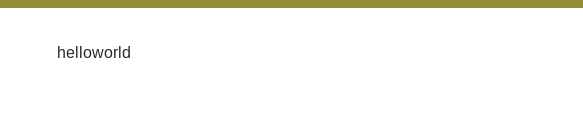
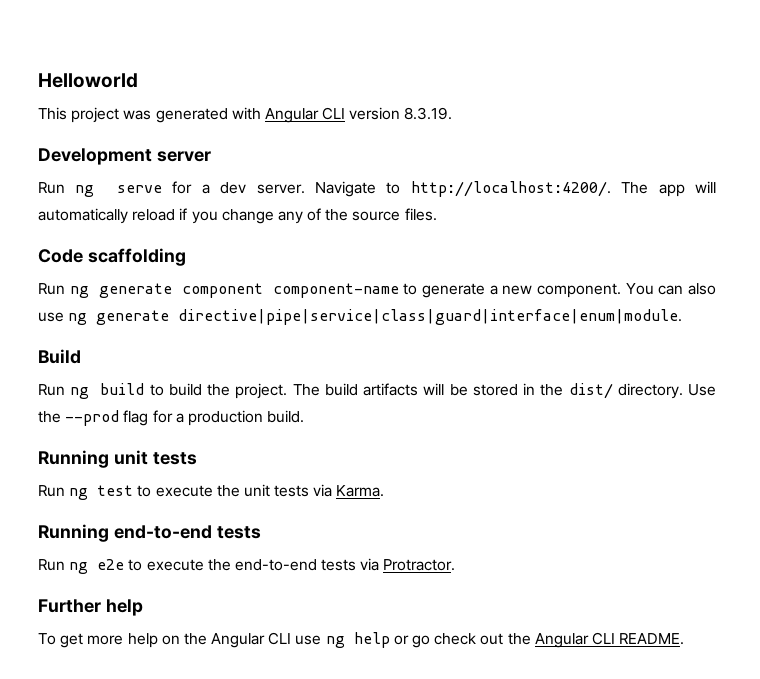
- helloworld
+ Helloworld
+ This project was generated with Angular CLI version 8.3.19.
+ Development server
+ Run ng serve for a dev server. Navigate to http://localhost:4200/. The app will automatically reload if you change any of the source files.
+ Code scaffolding
+ Run ng generate component component-name to generate a new component. You can also use ng generate directive|pipe|service|class|guard|interface|enum|module.
+ Build
+ Run ng build to build the project. The build artifacts will be stored in the dist/ directory. Use the --prod flag for a production build.
+ Running unit tests
+ Run ng test to execute the unit tests via Karma.
+ Running end-to-end tests
+ Run ng e2e to execute the end-to-end tests via Protractor.
+ Further help
+ To get more help on the Angular CLI use ng help or go check out the Angular CLI README.

